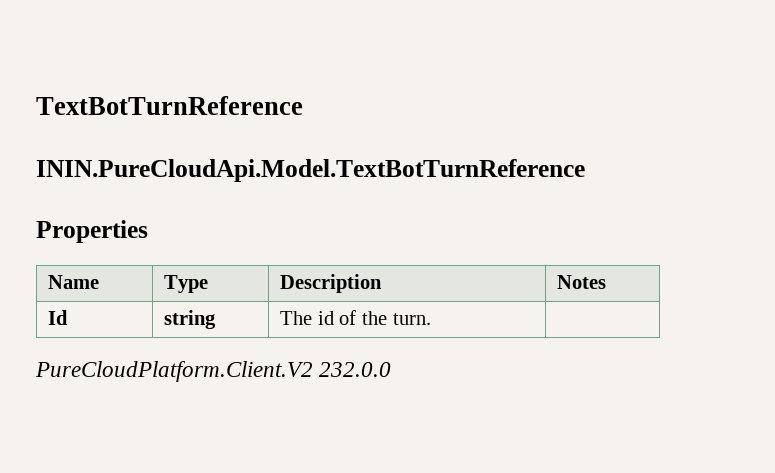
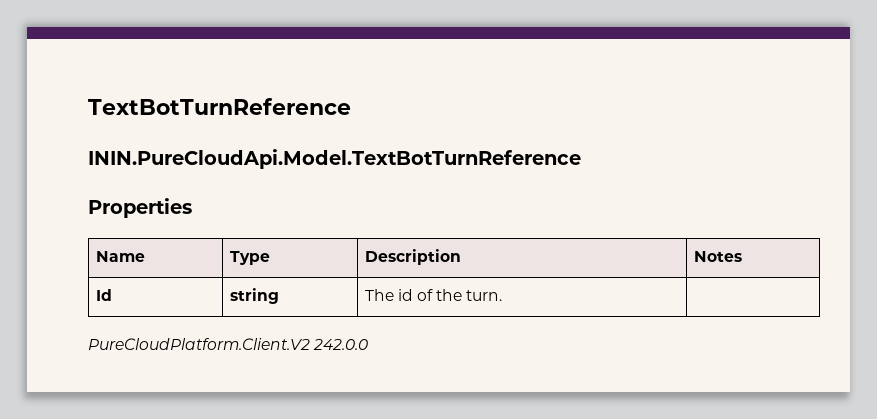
- PureCloudPlatform.Client.V2 232.0.0
+ PureCloudPlatform.Client.V2 242.0.0

